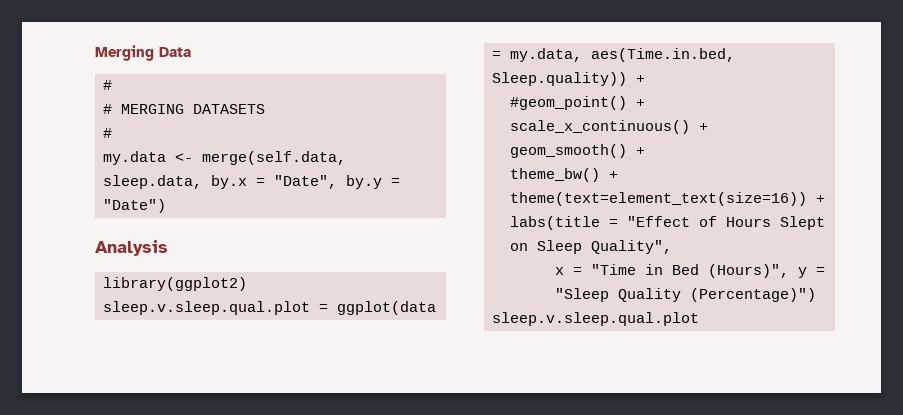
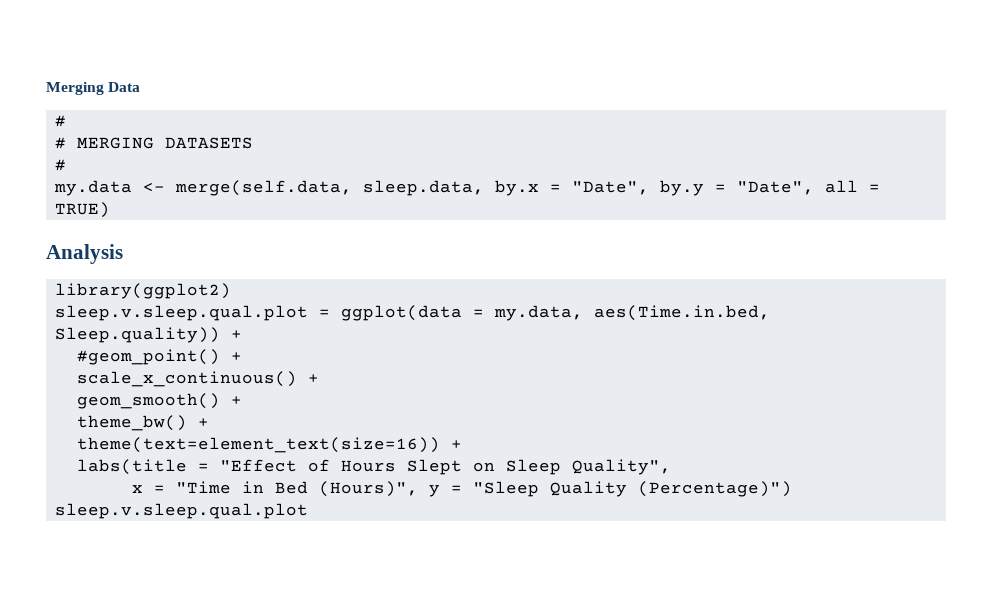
- my.data <- merge(self.data, sleep.data, by.x = "Date", by.y = "Date")
+ my.data <- merge(self.data, sleep.data, by.x = "Date", by.y = "Date", all = TRUE)

